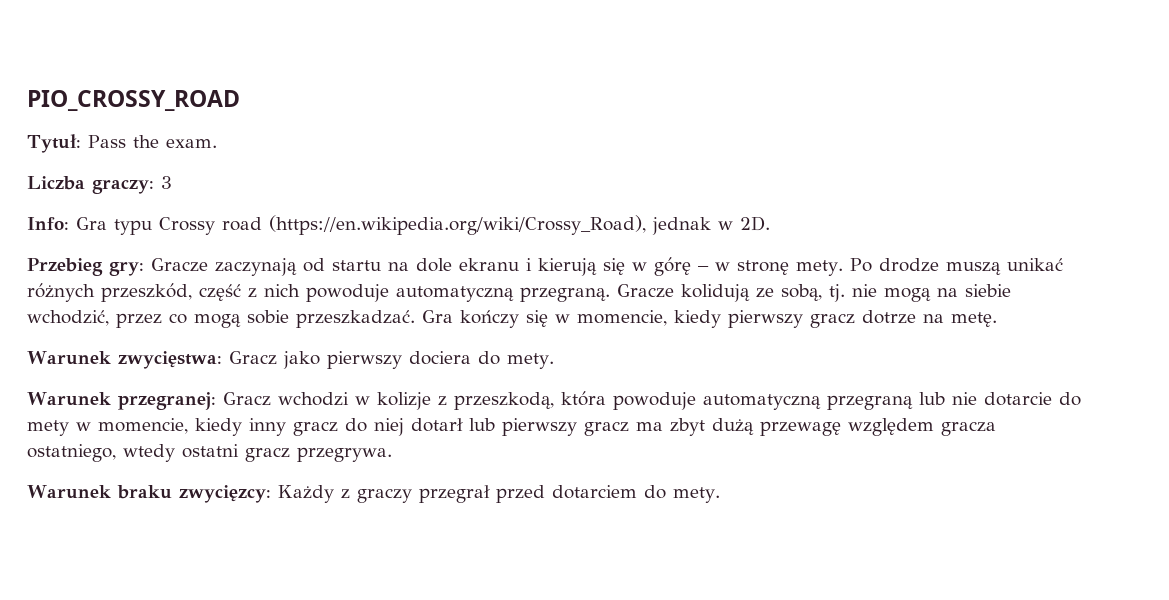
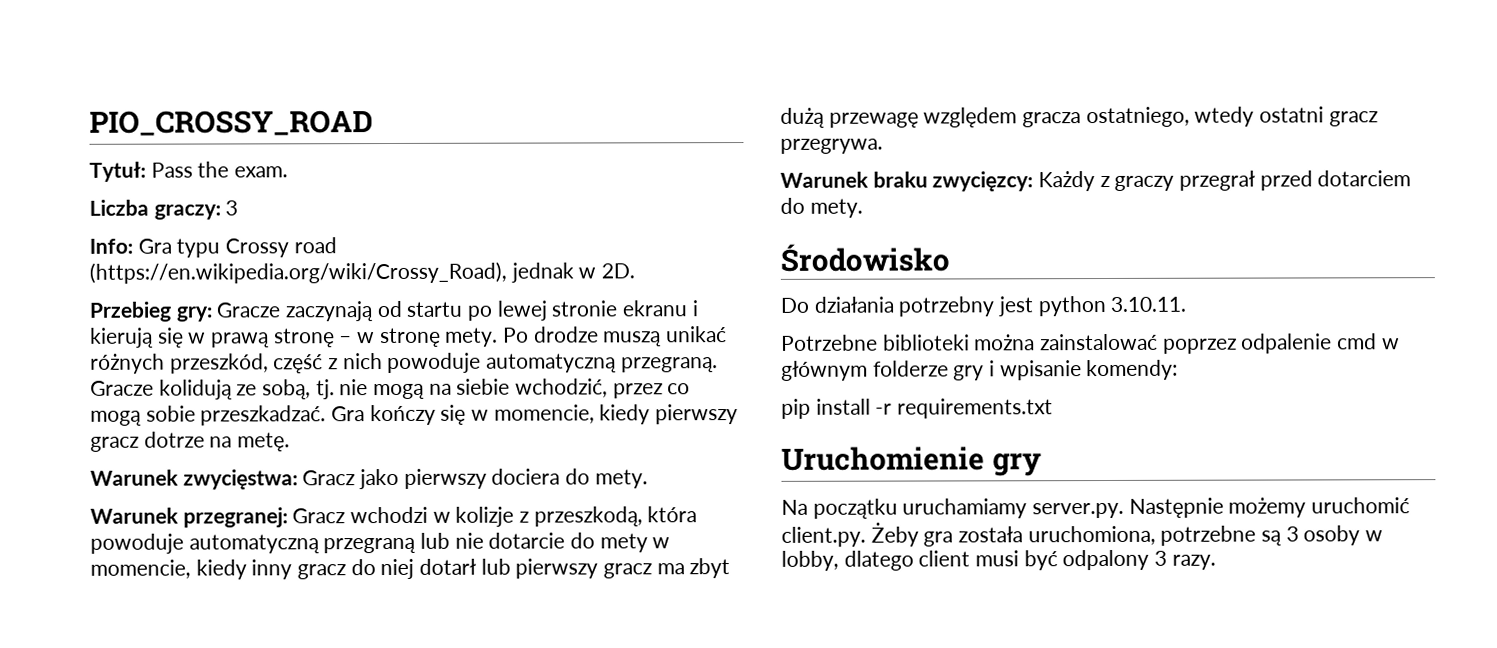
- Przebieg gry: Gracze zaczynają od startu na dole ekranu i kierują się w górę – w stronę mety.
+ Przebieg gry: Gracze zaczynają od startu po lewej stronie ekranu i kierują się w prawą stronę – w stronę mety.
+ Środowisko
+ Do działania potrzebny jest python 3.10.11.
+ Potrzebne biblioteki można zainstalować poprzez odpalenie cmd w głównym folderze gry i wpisanie komendy:
+ pip install -r requirements.txt
+ Uruchomienie gry
+ Na początku uruchamiamy server.py. Następnie możemy uruchomić client.py. Żeby gra została uruchomiona, potrzebne są 3 osoby w lobby, dlatego client musi być odpalony 3 razy.

